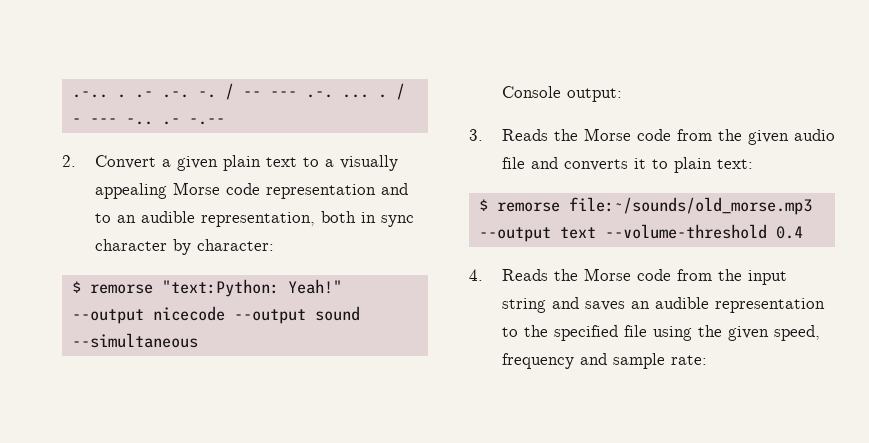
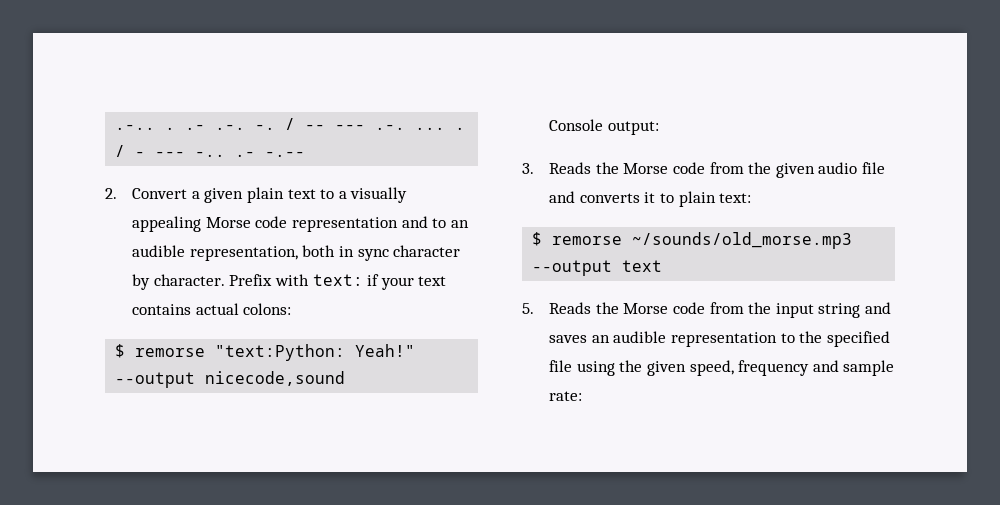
- 2. Convert a given plain text to a visually appealing Morse code representation and to an audible representation, both in sync character by character:
+ 2. Convert a given plain text to a visually appealing Morse code representation and to an audible representation, both in sync character by character. Prefix with text: if your text contains actual colons:
- --output nicecode --output sound --simultaneous
+ --output nicecode,sound
- $ remorse file:~/sounds/old_morse.mp3 --output text --volume-threshold 0.4
- 4. Reads the Morse code from the input string and saves an audible representation to the specified file using the given speed, frequency and sample rate:
+ $ remorse ~/sounds/old_morse.mp3 --output text
+ 5. Reads the Morse code from the input string and saves an audible representation to the specified file using the given speed, frequency and sample rate:

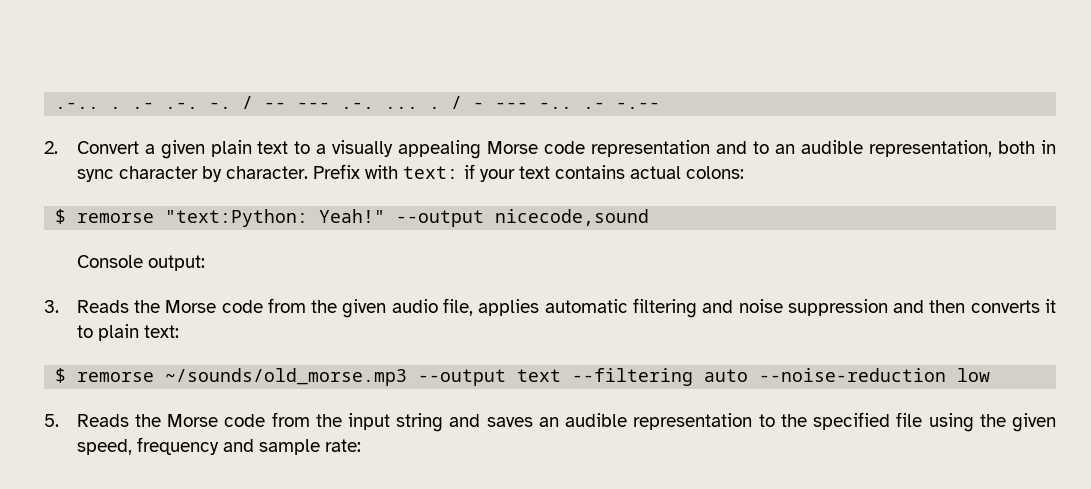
- 3. Reads the Morse code from the given audio file and converts it to plain text:
+ 3. Reads the Morse code from the given audio file, applies automatic filtering and noise suppression and then converts it to plain text:
- $ remorse ~/sounds/old_morse.mp3 --output text
+ $ remorse ~/sounds/old_morse.mp3 --output text --filtering auto --noise-reduction low

